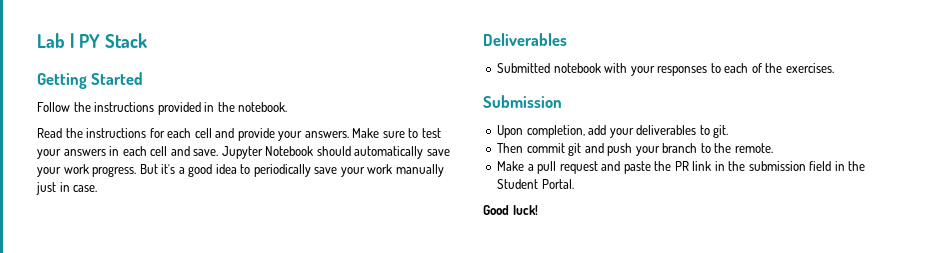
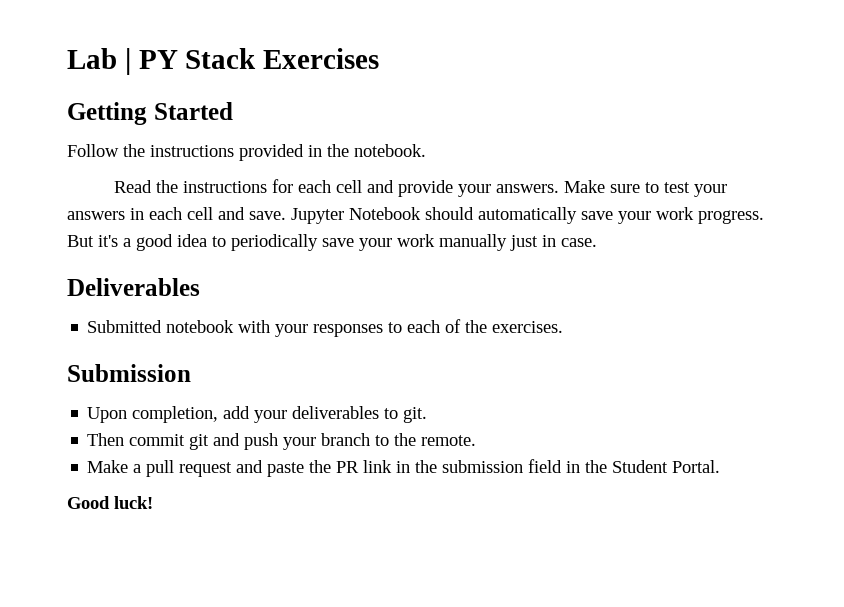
- Lab | PY Stack
+ Lab | PY Stack Exercises

